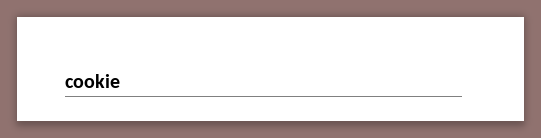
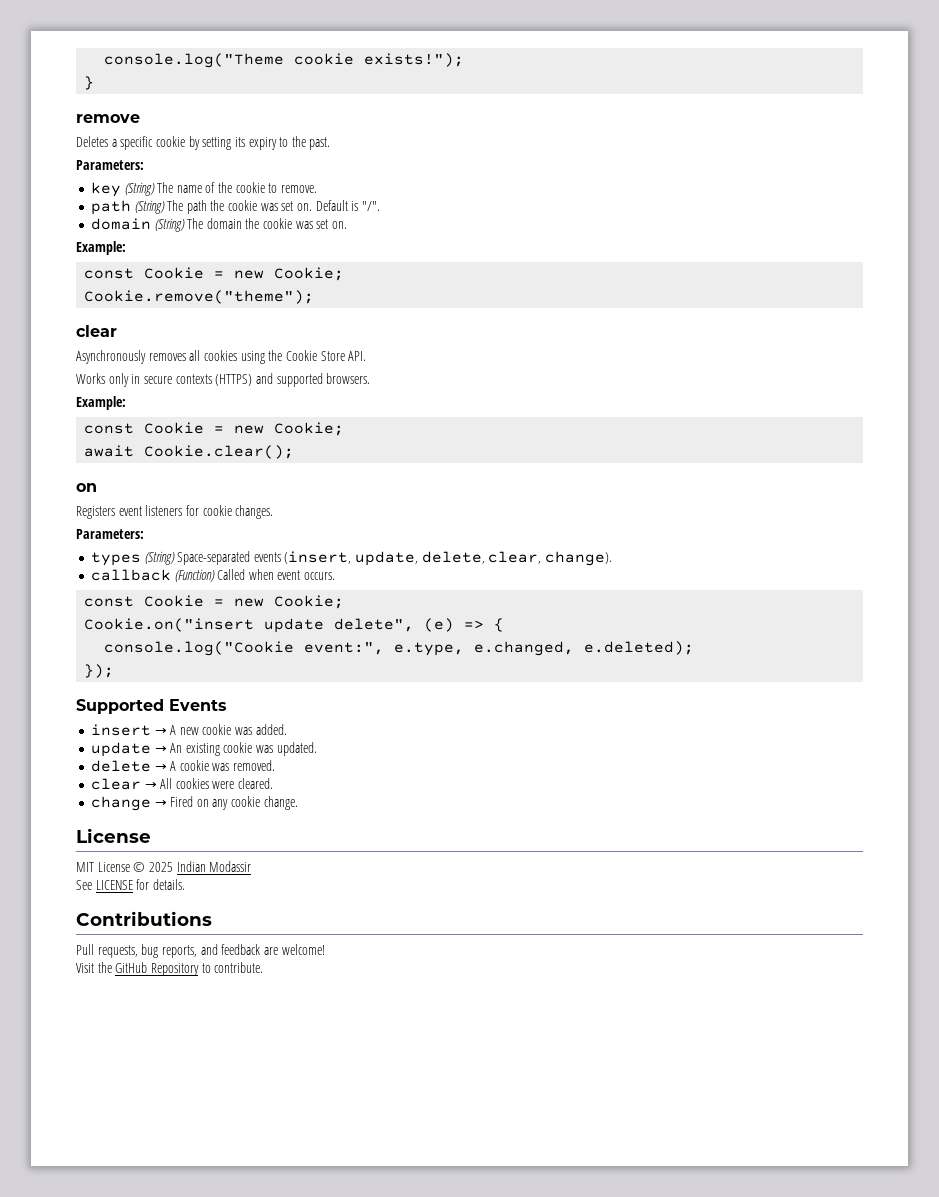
- cookie
+ console.log("Theme cookie exists!");
+ }
+ remove
+ Deletes a specific cookie by setting its expiry to the past.
+ Parameters:
+ key (String) The name of the cookie to remove.
+ path (String) The path the cookie was set on. Default is "/".
+ domain (String) The domain the cookie was set on.
+ Example:
+ const Cookie = new Cookie;
+ Cookie.remove("theme");
+ clear
+ Asynchronously removes all cookies using the Cookie Store API.
+ Works only in secure contexts (HTTPS) and supported browsers.
+ Example:
+ const Cookie = new Cookie;
+ await Cookie.clear();
+ on
+ Registers event listeners for cookie changes.
+ Parameters:
+ types (String) Space-separated events (insert, update, delete, clear, change).
+ callback (Function) Called when event occurs.
+ const Cookie = new Cookie;
+ Cookie.on("insert update delete", (e) => {
+ console.log("Cookie event:", e.type, e.changed, e.deleted);
+ });
+ Supported Events
+ insert → A new cookie was added.
+ update → An existing cookie was updated.
+ delete → A cookie was removed.
+ clear → All cookies were cleared.
+ change → Fired on any cookie change.
+ License
+ MIT License © 2025 Indian Modassir
+ See LICENSE for details.
+ Contributions
+ Pull requests, bug reports, and feedback are welcome!
+ Visit the GitHub Repository to contribute.

